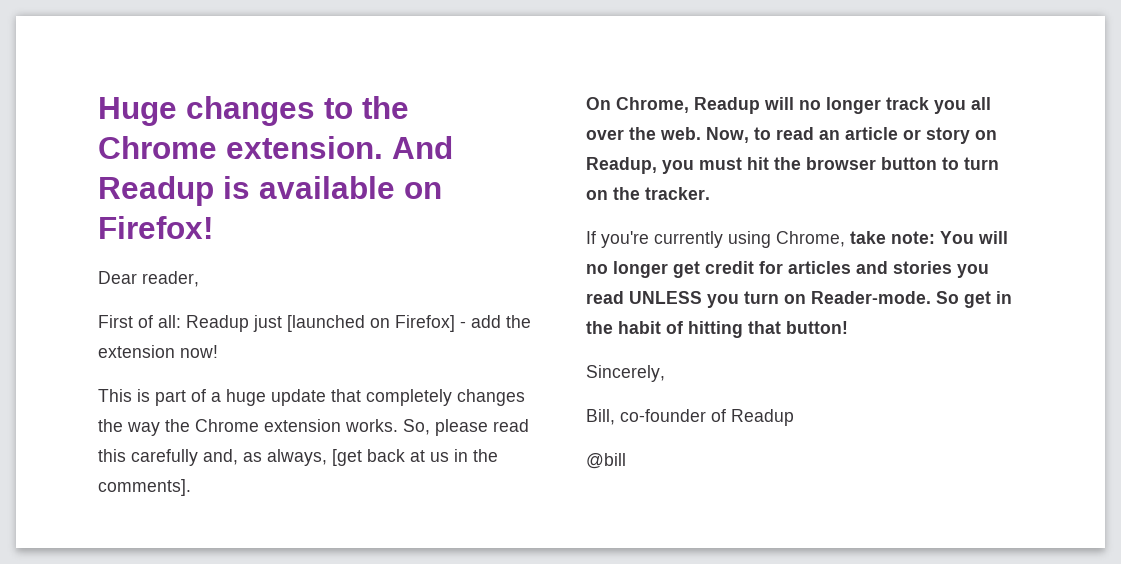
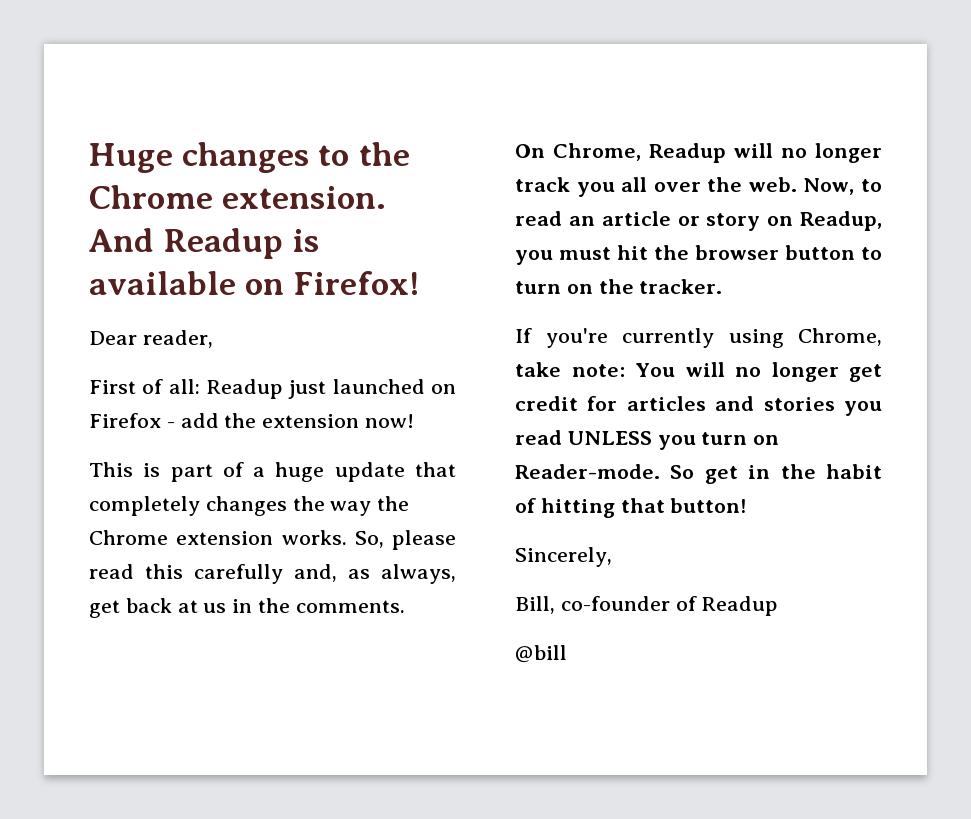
- First of all: Readup just [launched on Firefox] - add the extension now!
+ First of all: Readup just launched on Firefox - add the extension now!
- So, please read this carefully and, as always, [get back at us in the comments].
+ So, please read this carefully and, as always, get back at us in the comments.

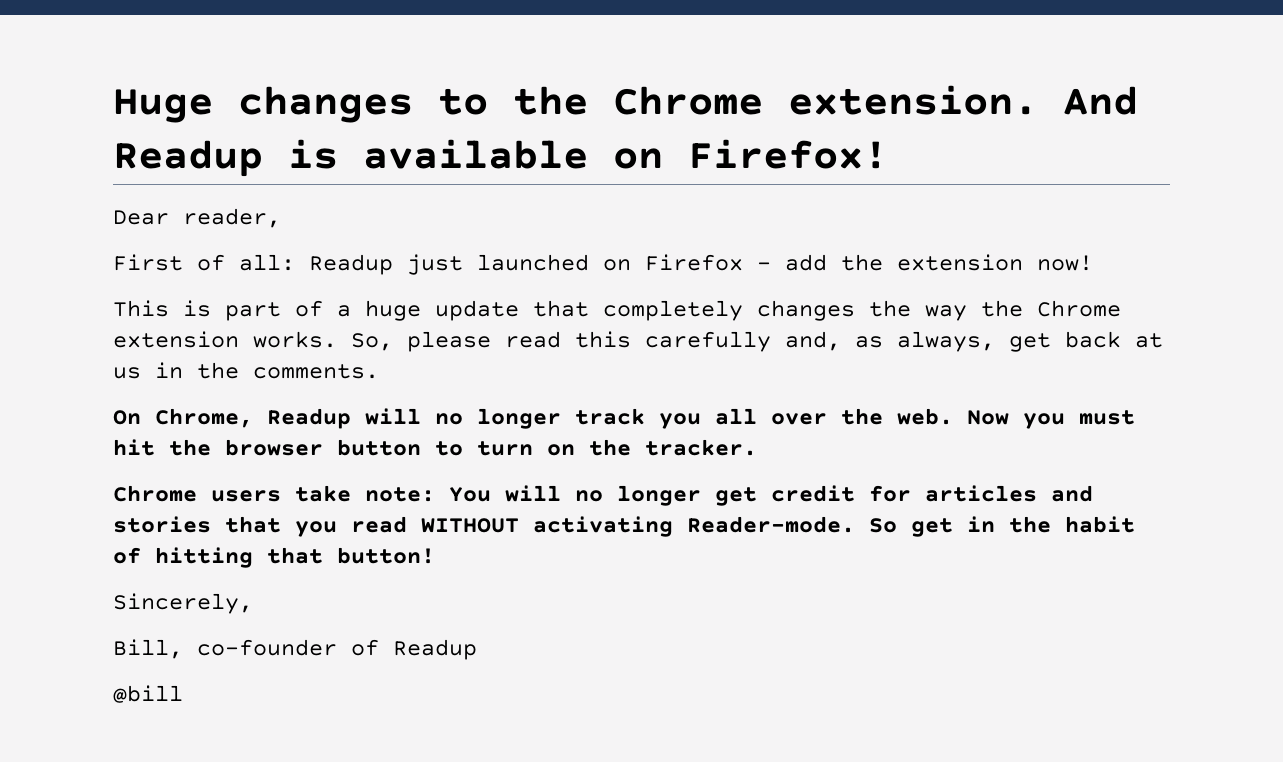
- Now, to read an article or story on Readup, you must hit the browser button to turn on the tracker.
+ Now you must hit the browser button to turn on the tracker.
- If you're currently using Chrome, take note: You will no longer get credit for articles and stories you read UNLESS you turn on Reader-mode.
+ Chrome users take note: You will no longer get credit for articles and stories that you read WITHOUT activating Reader-mode.

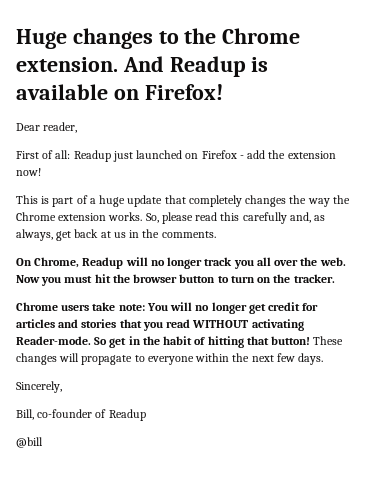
+ These changes will propagate to everyone within the next few days.

